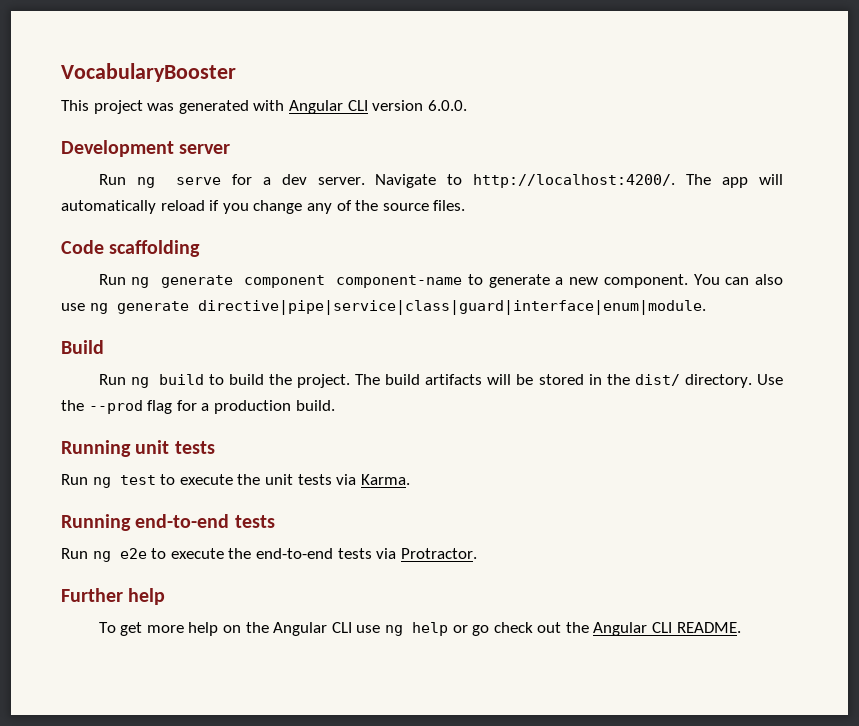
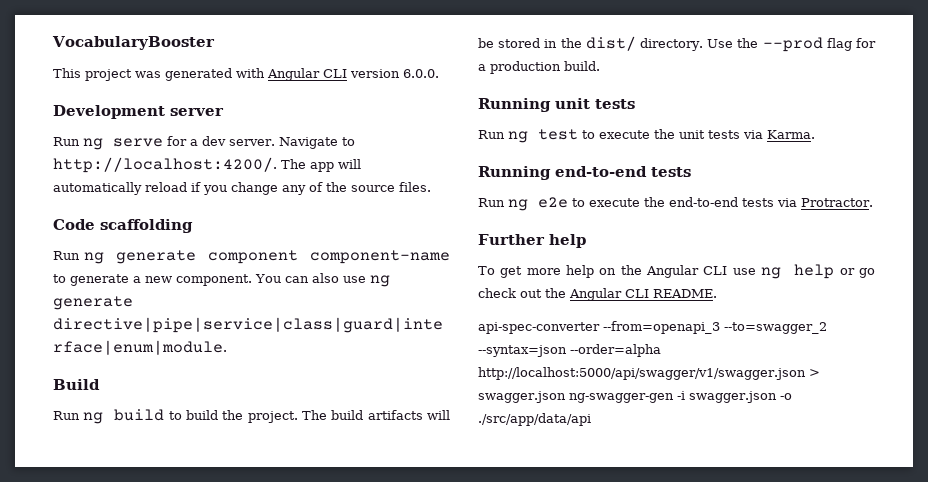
+ api-spec-converter --from=openapi_3 --to=swagger_2 --syntax=json --order=alpha http://localhost:5000/api/swagger/v1/swagger.json > swagger.json ng-swagger-gen -i swagger.json -o ./src/app/data/api

